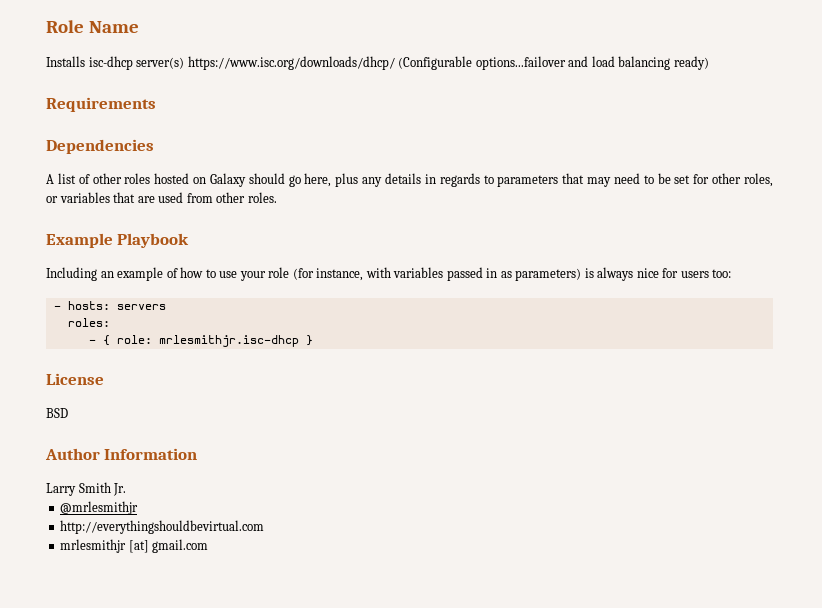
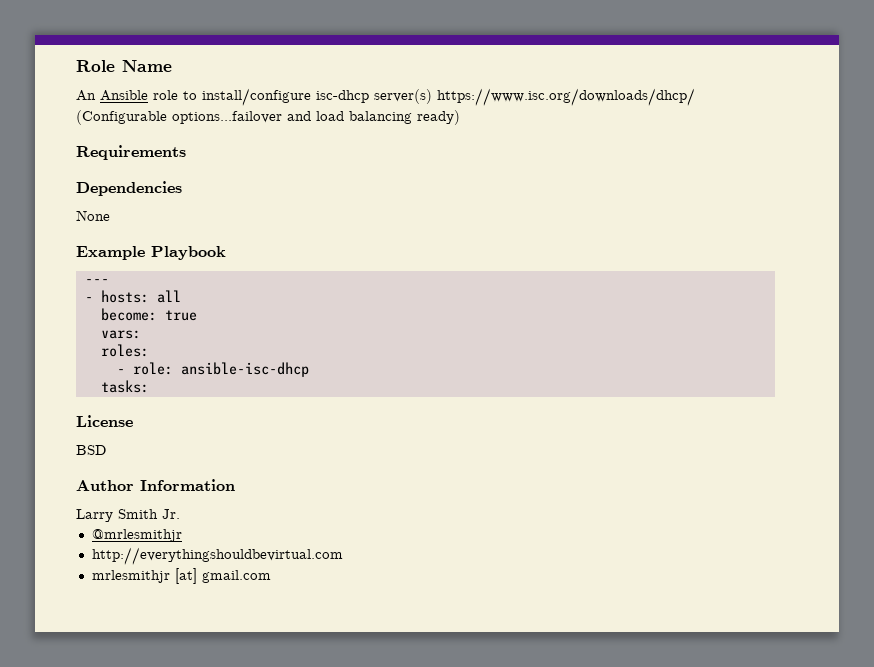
- Installs isc-dhcp server(s) https://www.isc.org/downloads/dhcp/ (Configurable options...failover and load balancing ready)
+ An Ansible role to install/configure isc-dhcp server(s) https://www.isc.org/downloads/dhcp/ (Configurable options...failover and load balancing ready)
- A list of other roles hosted on Galaxy should go here, plus any details in regards to parameters that may need to be set for other roles, or variables that are used from other roles.
+ None
  Example Playbook
- Including an example of how to use your role (for instance, with variables passed in as parameters) is always nice for users too:
- - hosts: servers
+ ---
+ - hosts: all
+ become: true
+ vars:
  roles:
- - { role: mrlesmithjr.isc-dhcp }
+ - role: ansible-isc-dhcp
+ tasks:

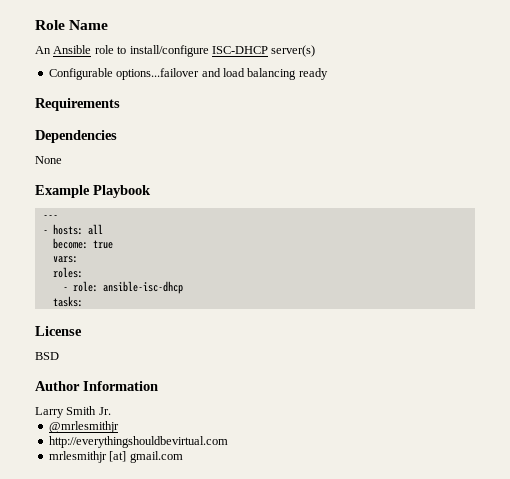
- An Ansible role to install/configure isc-dhcp server(s) https://www.isc.org/downloads/dhcp/ (Configurable options...failover and load balancing ready)
+ An Ansible role to install/configure ISC-DHCP server(s)
+ Configurable options...failover and load balancing ready

